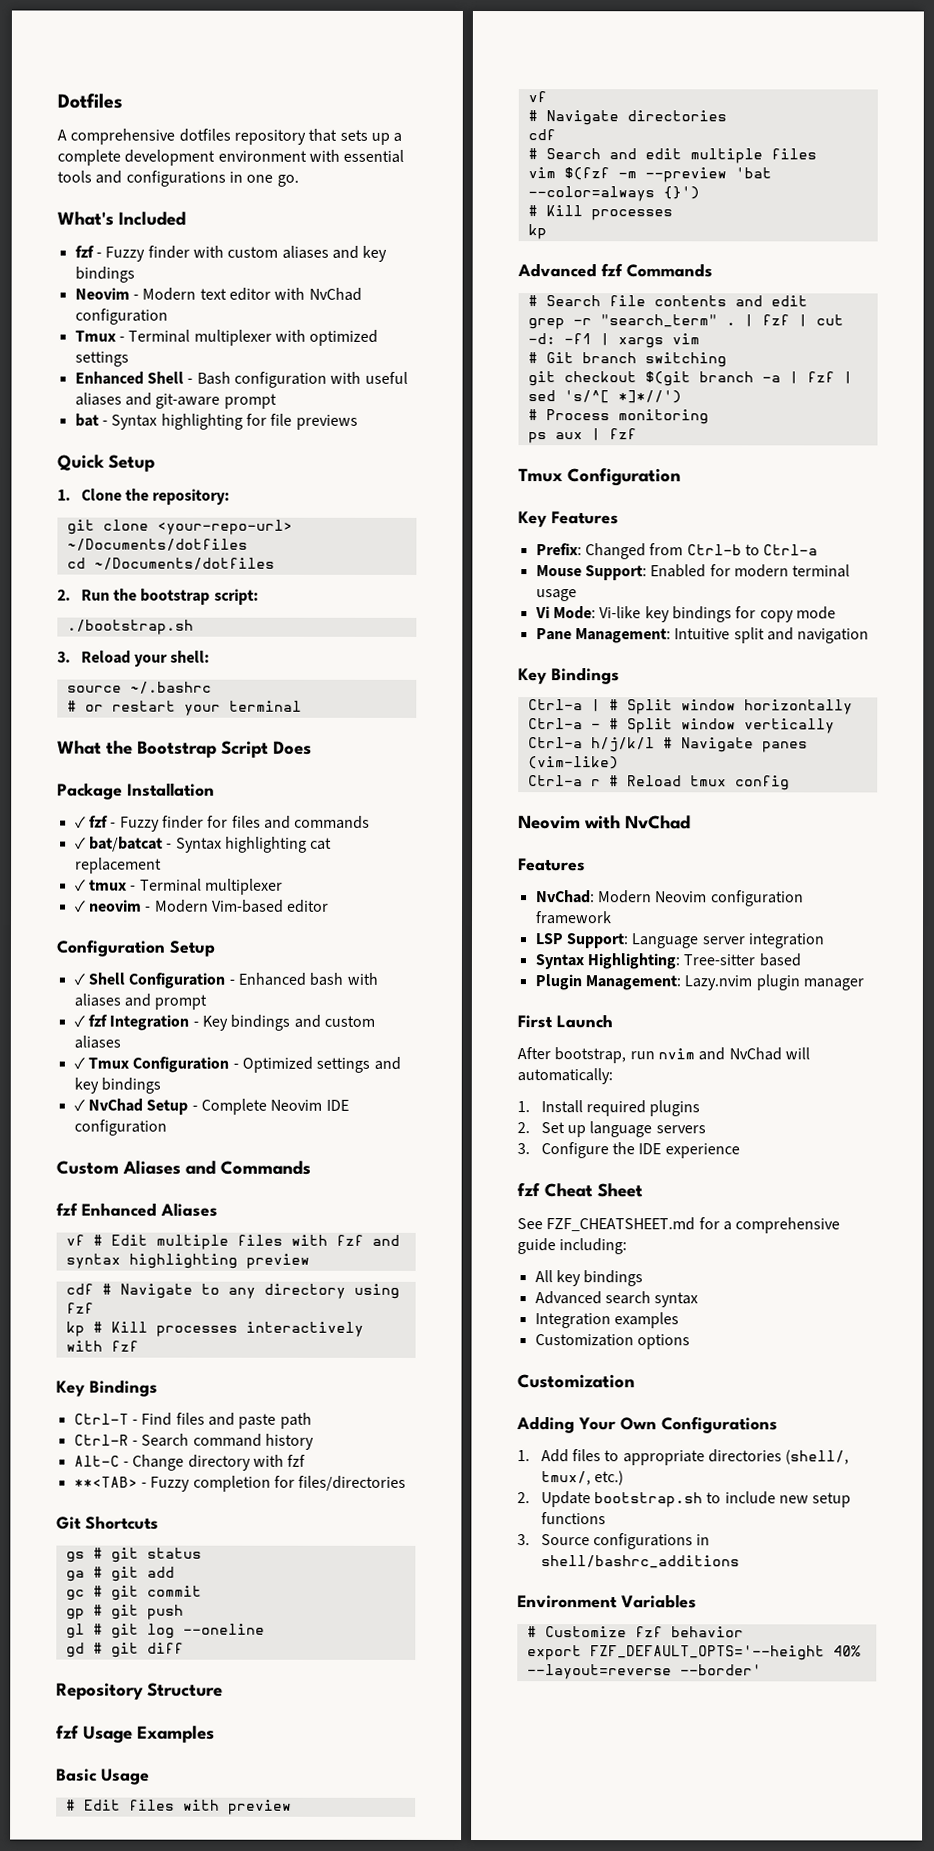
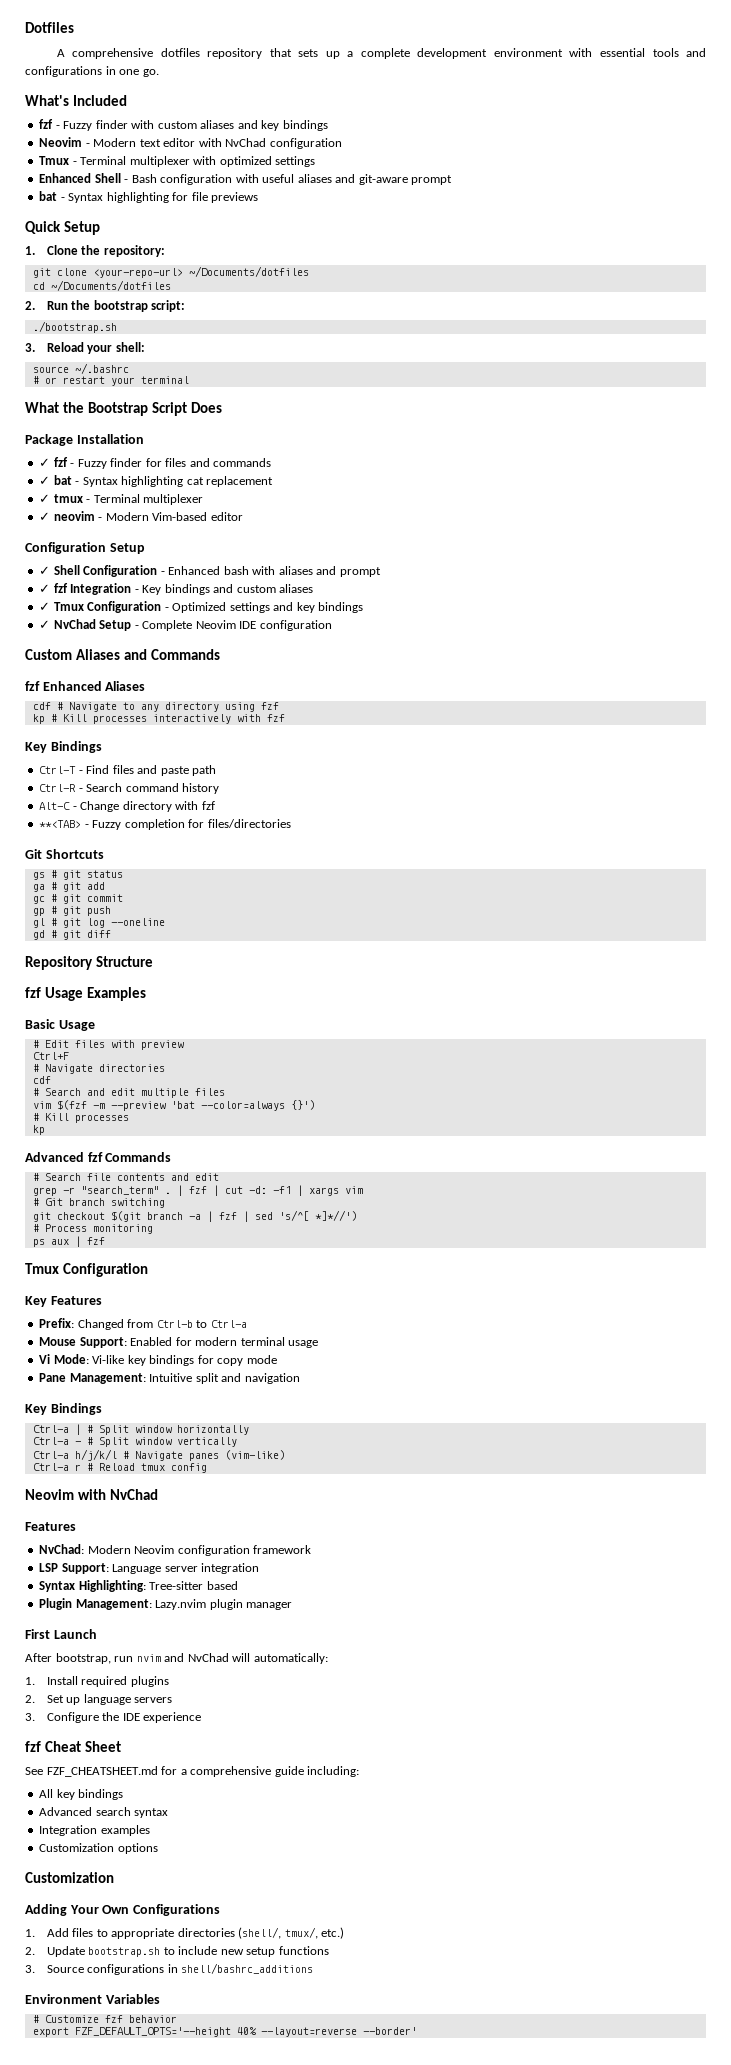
- ✓ bat/batcat - Syntax highlighting cat replacement
+ ✓ bat - Syntax highlighting cat replacement
- vf # Edit multiple files with fzf and syntax highlighting preview
  # Edit files with preview
- vf
+ Ctrl+F

